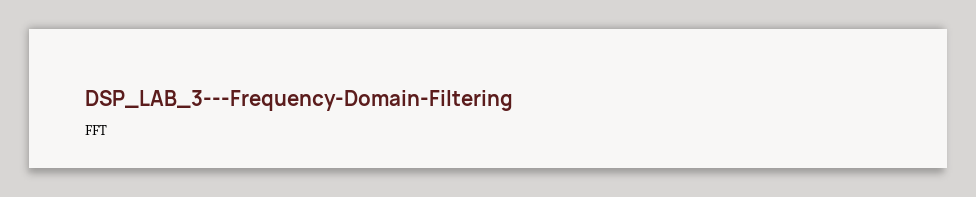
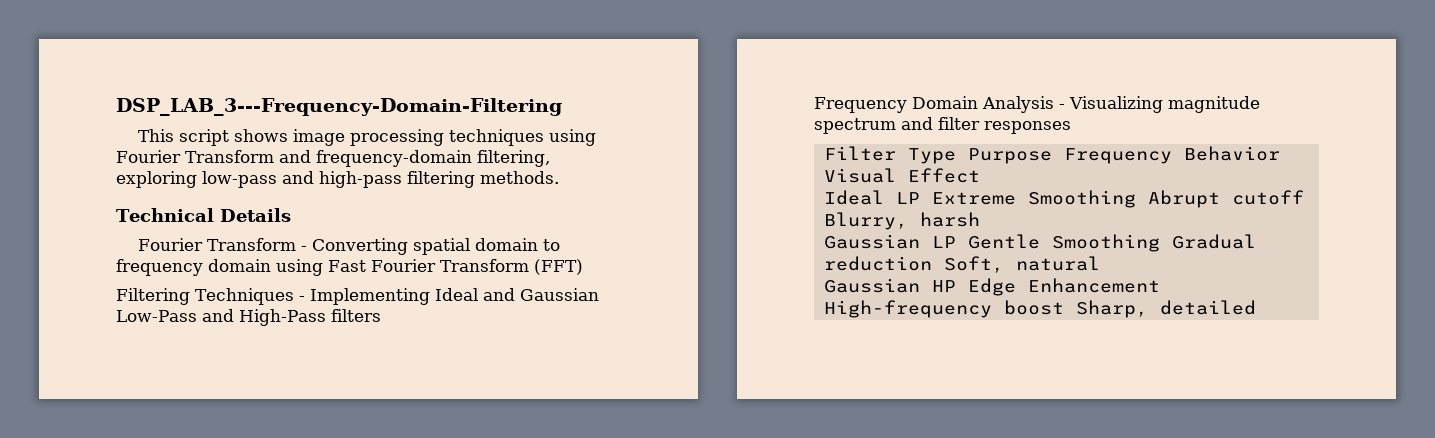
- FFT
+ This script shows image processing techniques using Fourier Transform and frequency-domain filtering, exploring low-pass and high-pass filtering methods.
+ Technical Details
+ Fourier Transform - Converting spatial domain to frequency domain using Fast Fourier Transform (FFT)
+ Filtering Techniques - Implementing Ideal and Gaussian Low-Pass and High-Pass filters
+ Frequency Domain Analysis - Visualizing magnitude spectrum and filter responses
+ Filter Type Purpose Frequency Behavior Visual Effect
+ Ideal LP Extreme Smoothing Abrupt cutoff Blurry, harsh
+ Gaussian LP Gentle Smoothing Gradual reduction Soft, natural
+ Gaussian HP Edge Enhancement High-frequency boost Sharp, detailed

